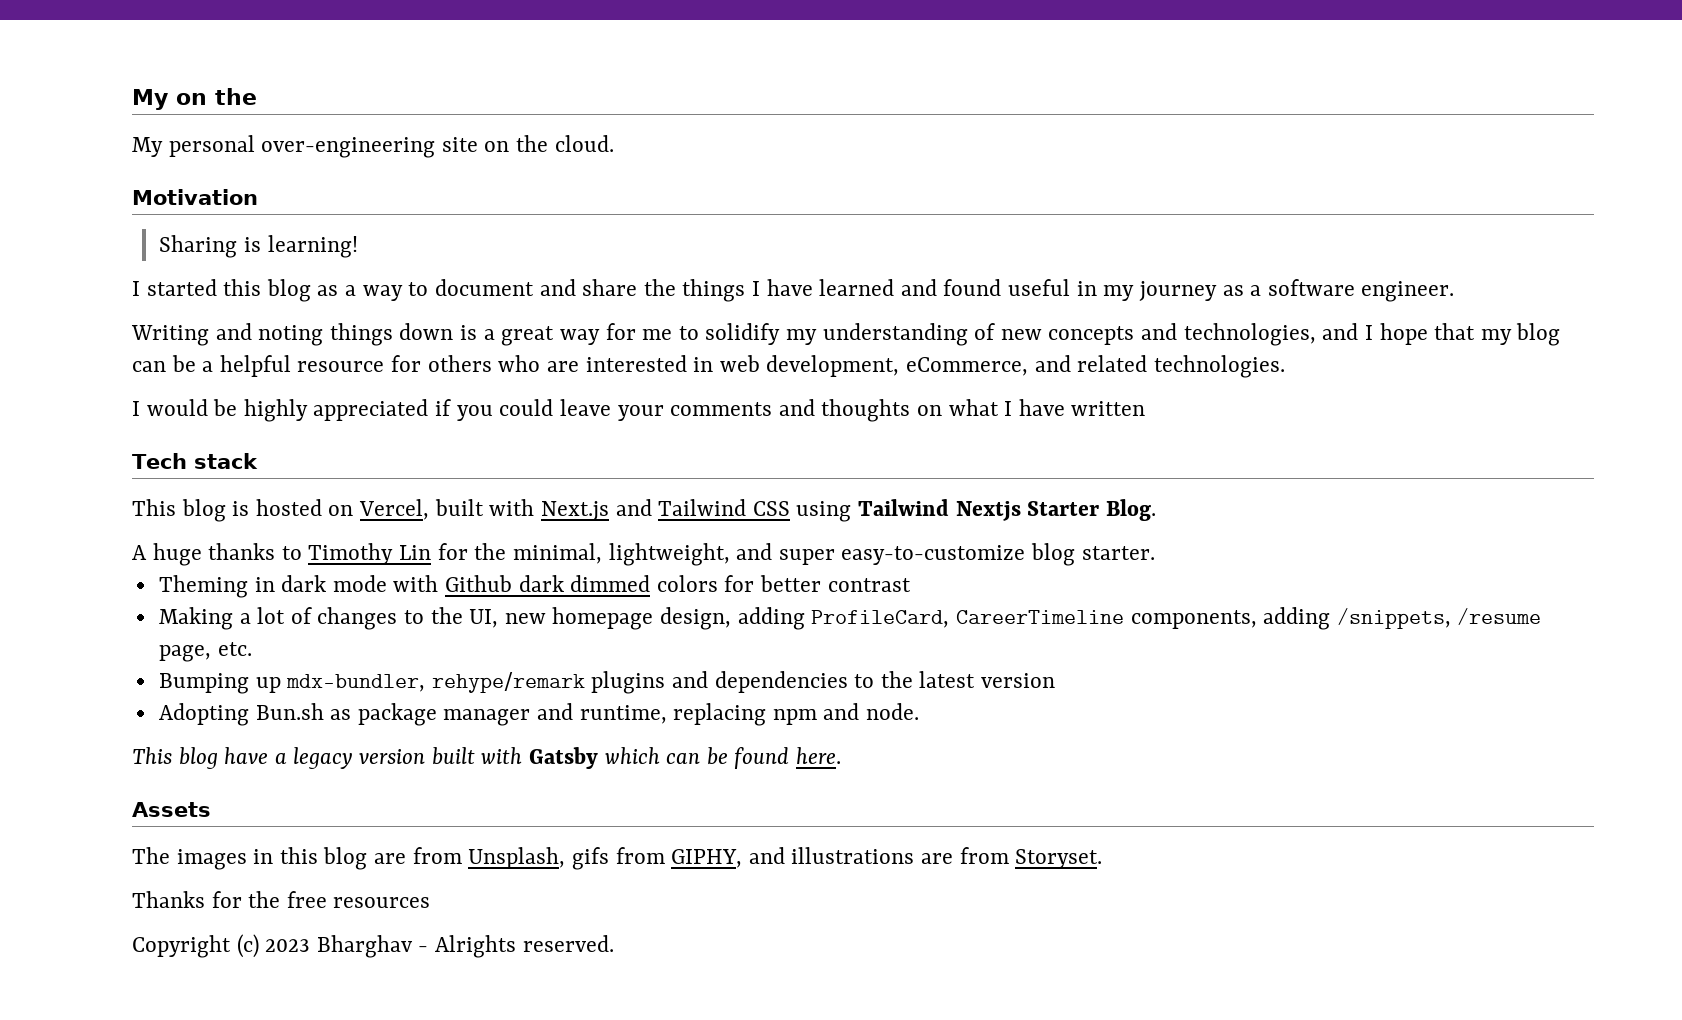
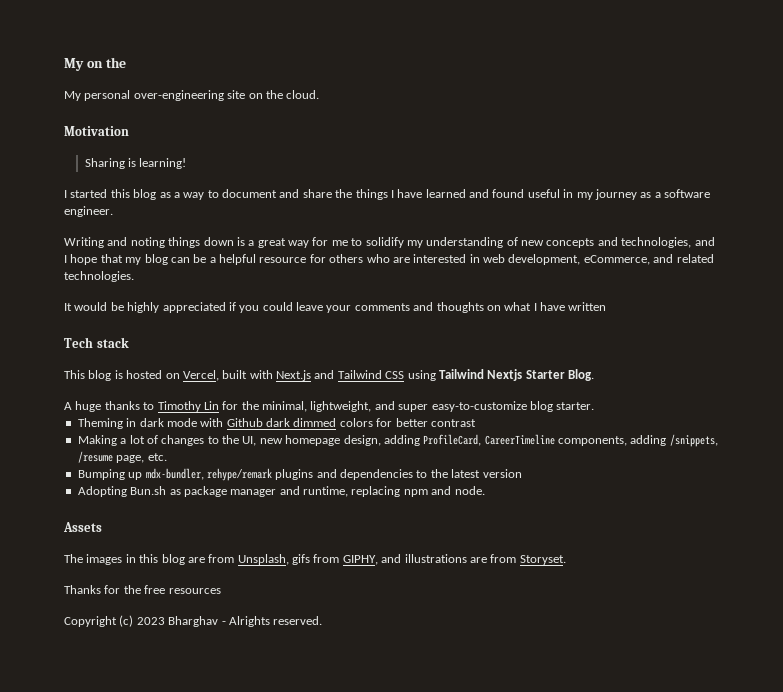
- I would be highly appreciated if you could leave your comments and thoughts on what I have written
+ It would be highly appreciated if you could leave your comments and thoughts on what I have written
- This blog have a legacy version built with Gatsby which can be found here.

